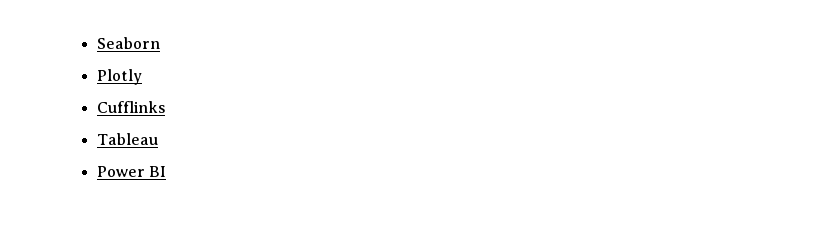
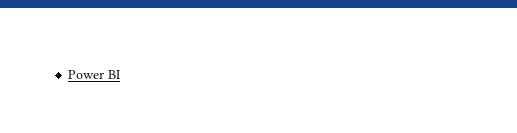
- Seaborn
- Plotly
- Cufflinks
- Tableau

